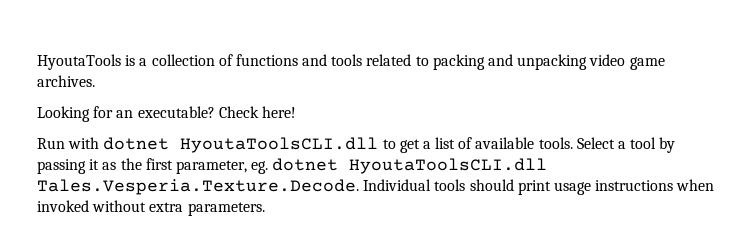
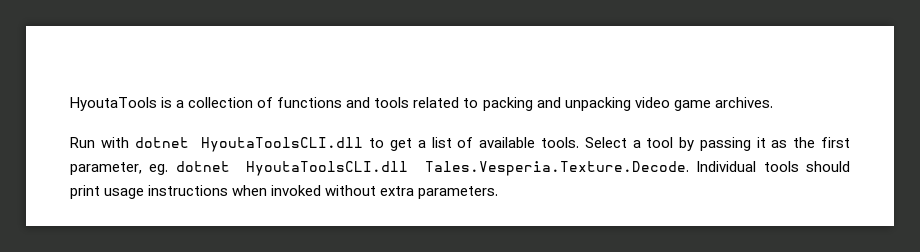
- Looking for an executable? Check here!

